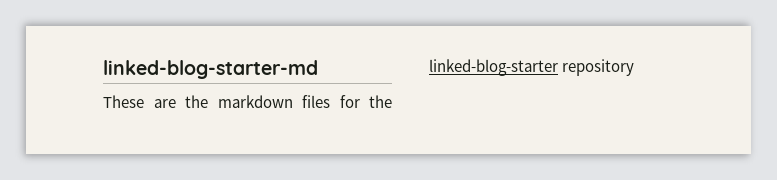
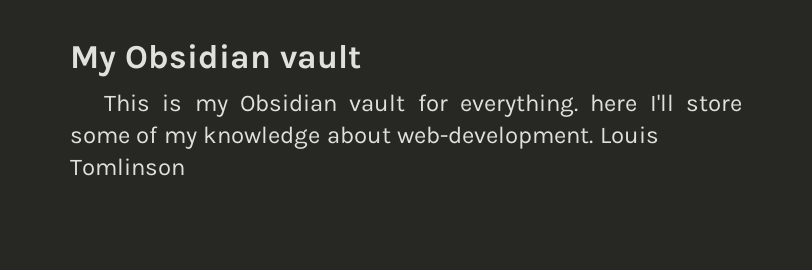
- linked-blog-starter-md
- These are the markdown files for the linked-blog-starter repository
+ My Obsidian vault
+ This is my Obsidian vault for everything. here I'll store some of my knowledge about web-development. Louis Tomlinson

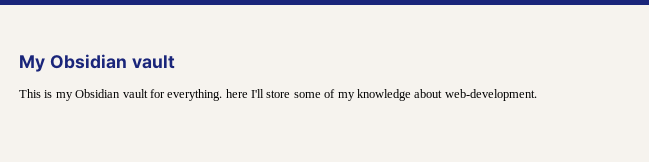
- Louis Tomlinson

